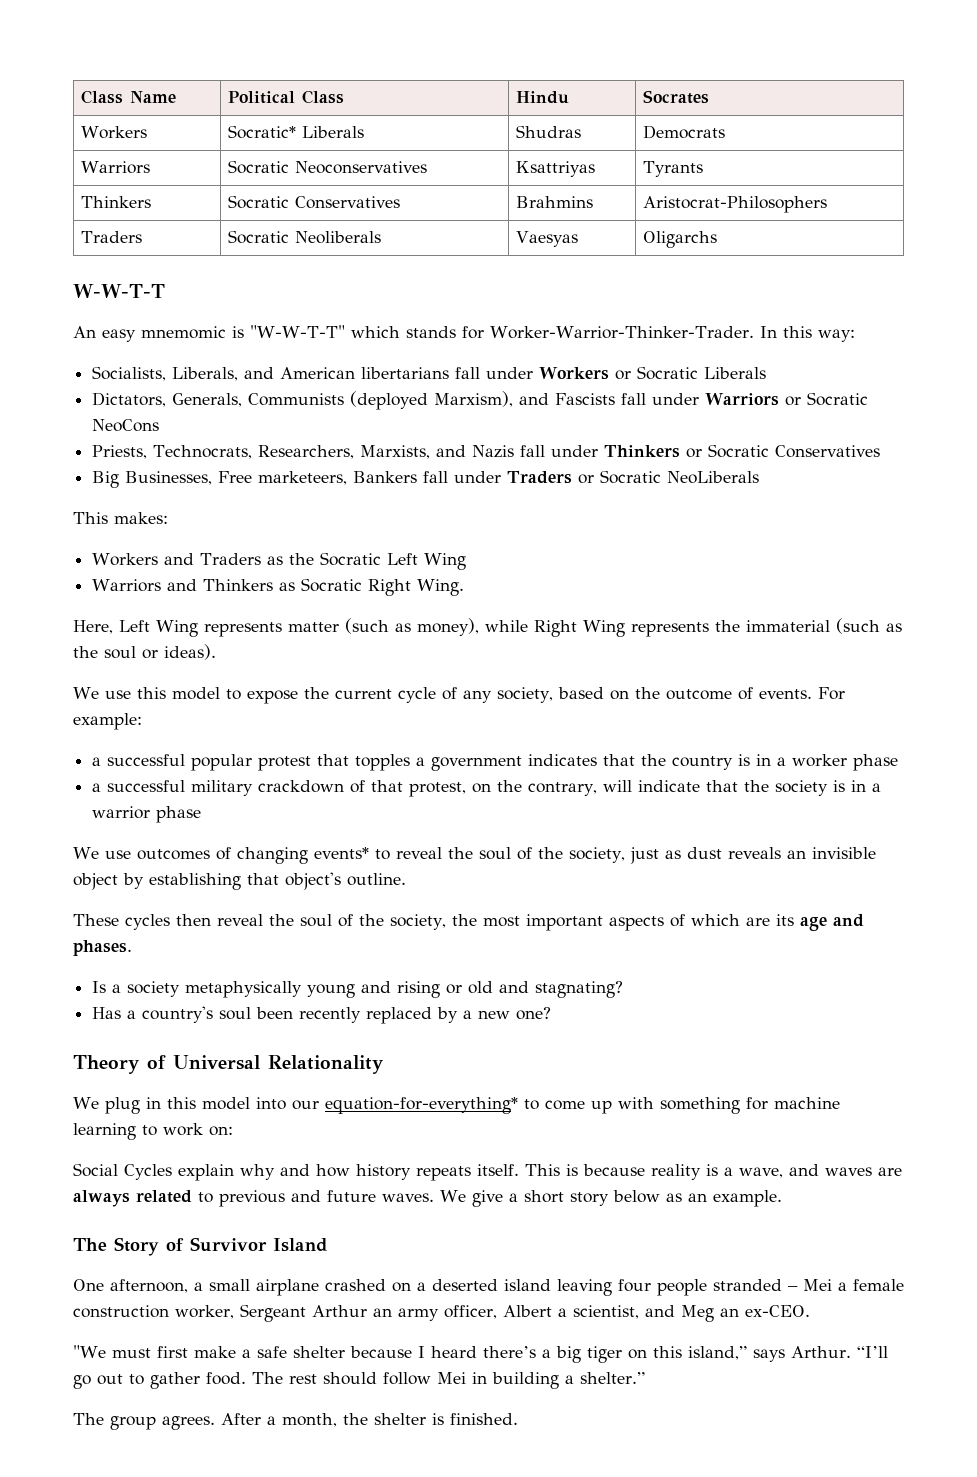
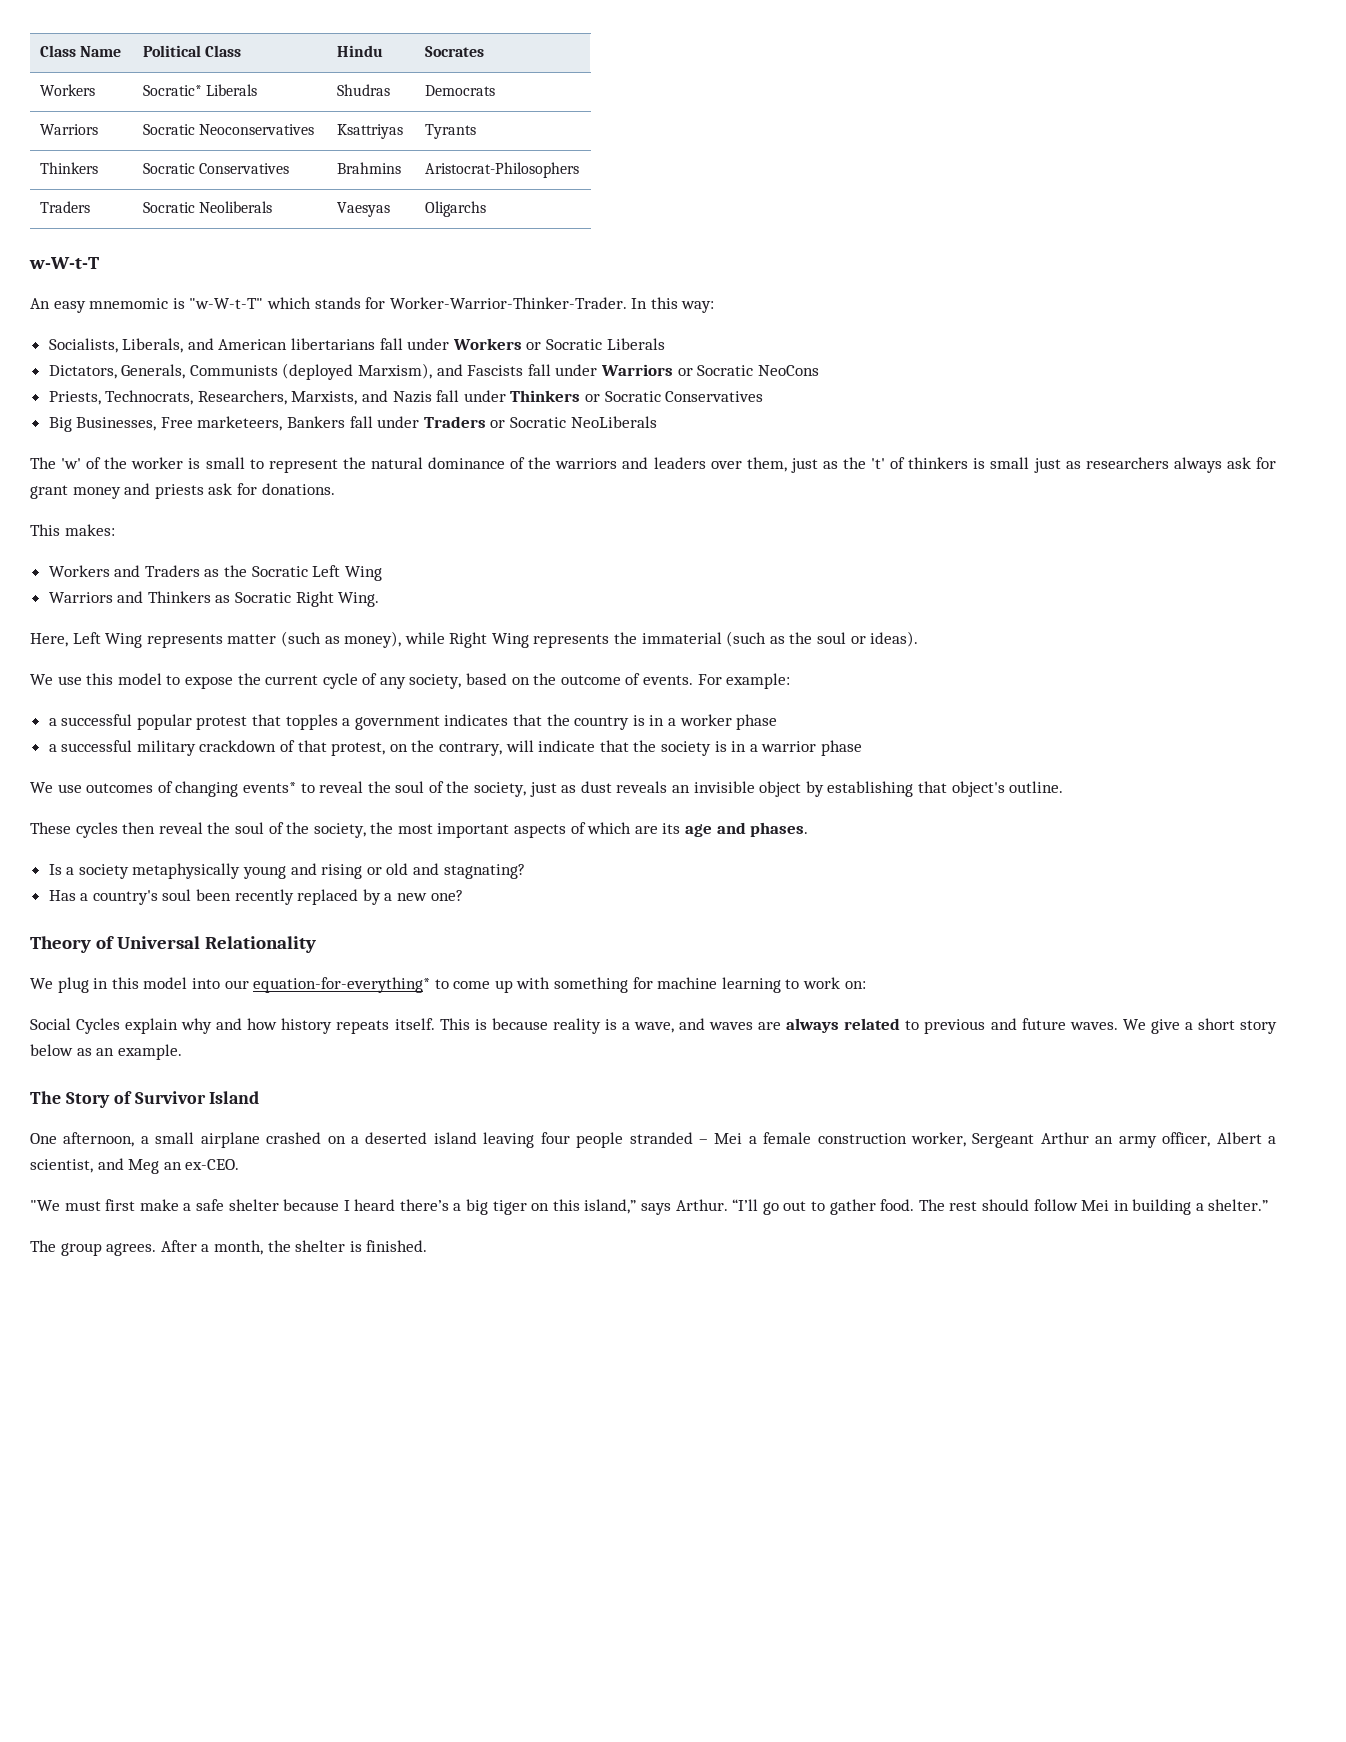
- W-W-T-T
+ w-W-t-T
- An easy mnemomic is "W-W-T-T" which stands for Worker-Warrior-Thinker-Trader.
+ An easy mnemomic is "w-W-t-T" which stands for Worker-Warrior-Thinker-Trader.
+ The 'w' of the worker is small to represent the natural dominance of the warriors and leaders over them, just as the 't' of thinkers is small just as researchers always ask for grant money and priests ask for donations.

